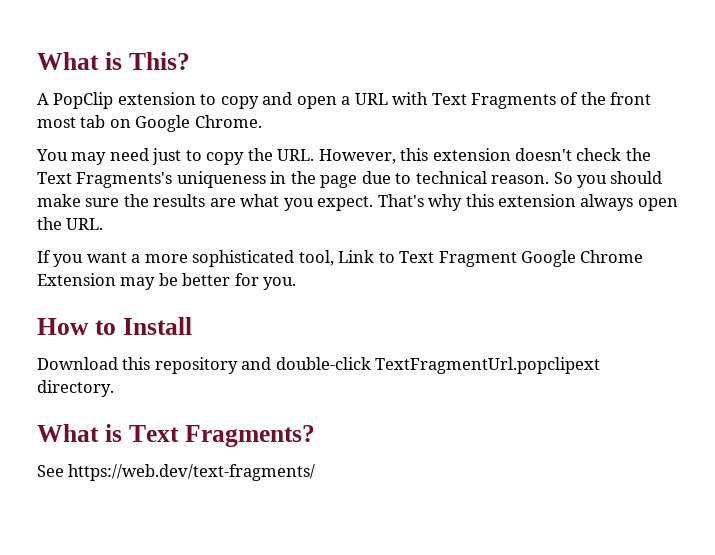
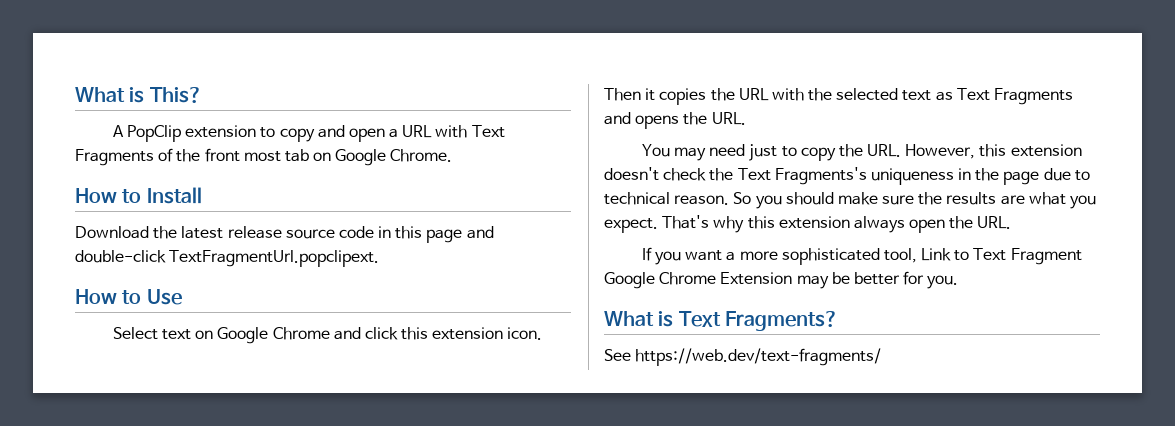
+ How to Install
+ Download the latest release source code in this page and double-click TextFragmentUrl.popclipext.
+ How to Use
+ Select text on Google Chrome and click this extension icon. Then it copies the URL with the selected text as Text Fragments and opens the URL.
- How to Install
- Download this repository and double-click TextFragmentUrl.popclipext directory.

